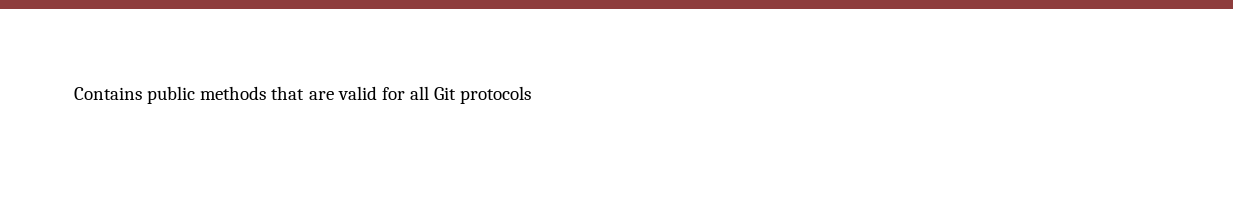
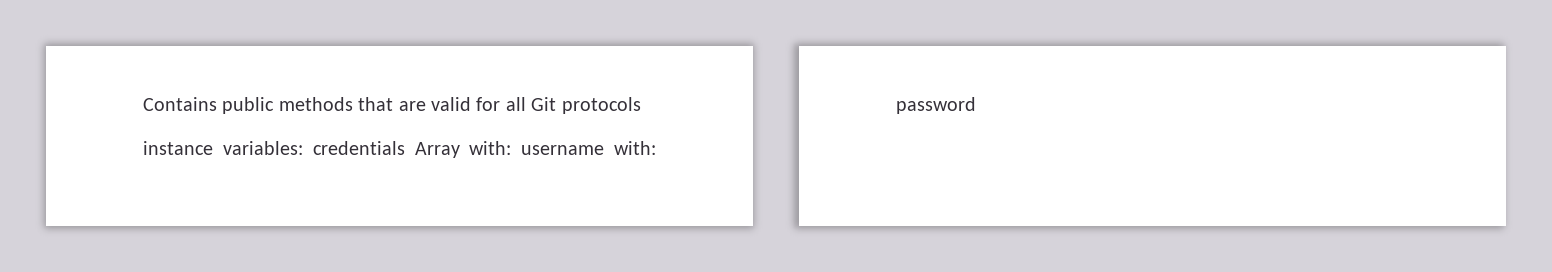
+ instance variables: credentials Array with: username with: password

